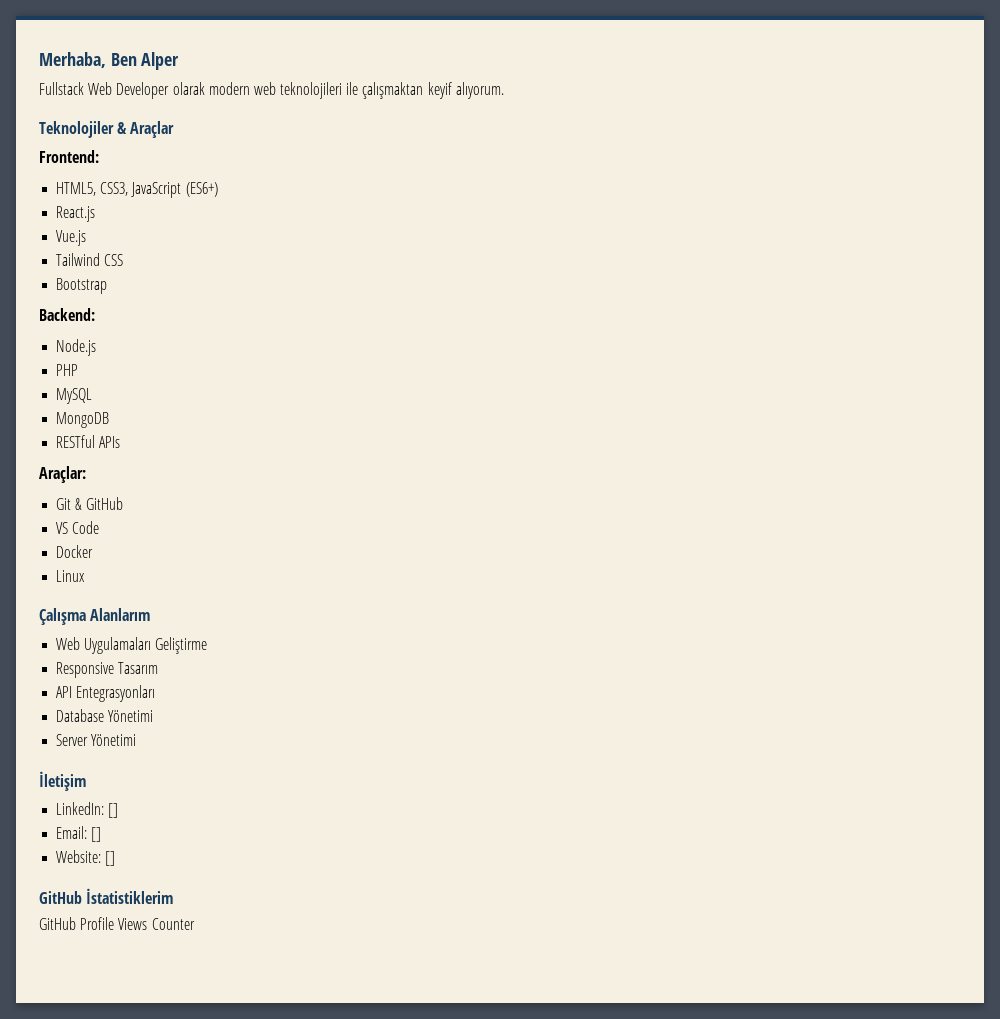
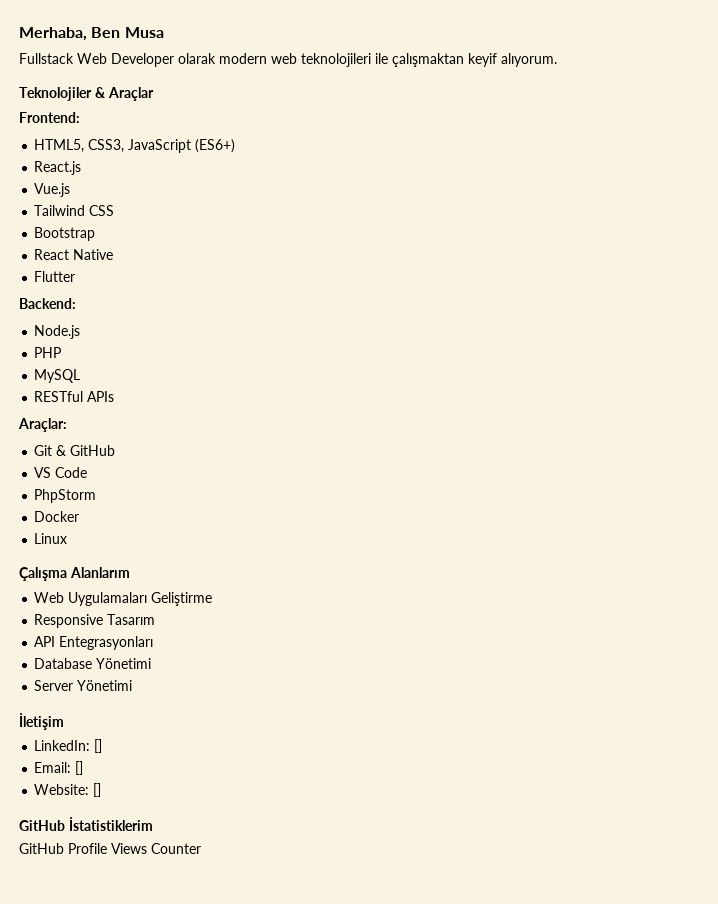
- Merhaba, Ben Alper
+ Merhaba, Ben Musa
+ React Native
+ Flutter
- MongoDB
+ PhpStorm

